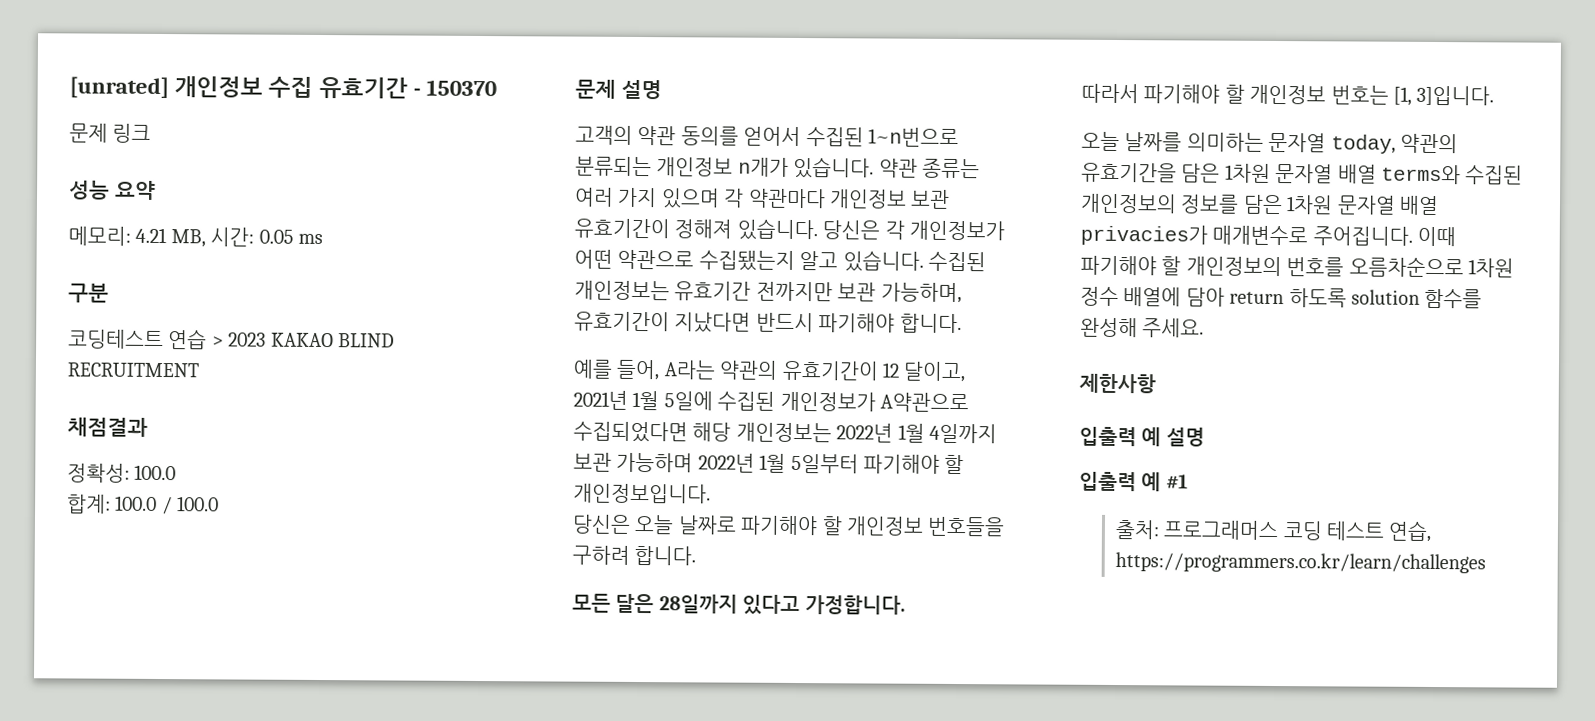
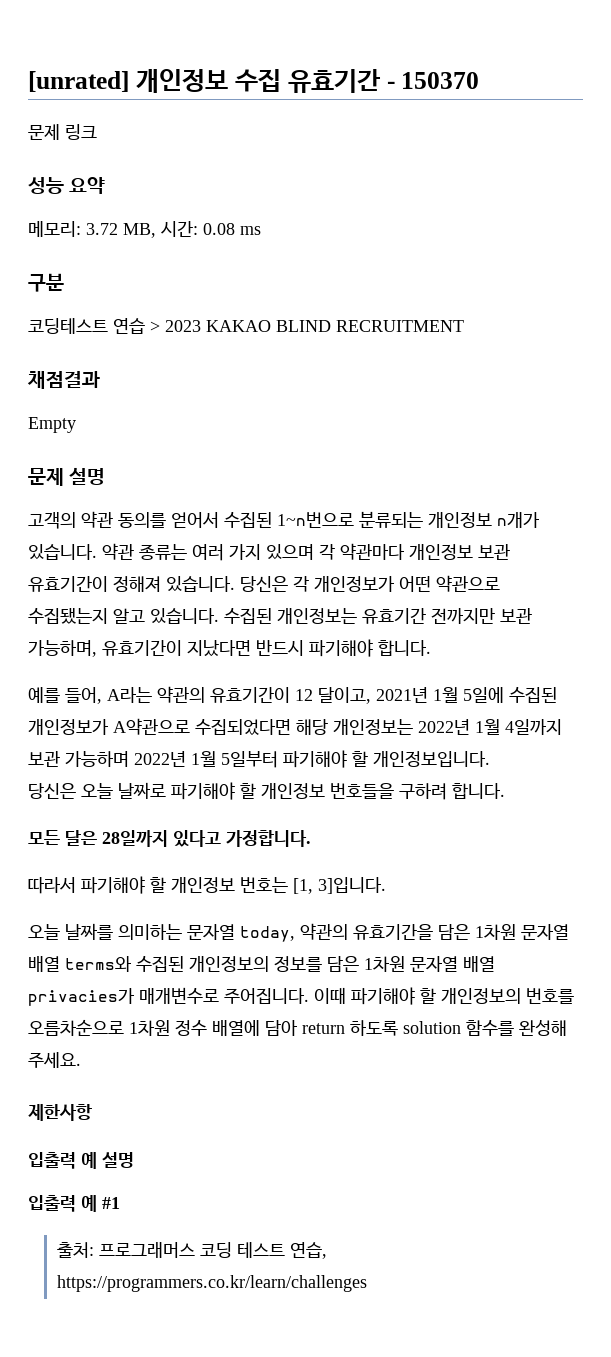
- 메모리: 4.21 MB, 시간: 0.05 ms
+ 메모리: 3.72 MB, 시간: 0.08 ms
- 정확성: 100.0
- 합계: 100.0 / 100.0
+ Empty

